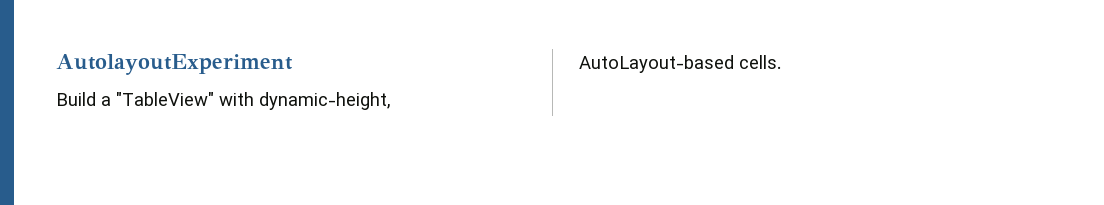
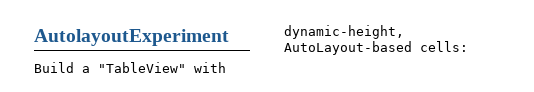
- Build a "TableView" with dynamic-height, AutoLayout-based cells.
+ Build a "TableView" with dynamic-height, AutoLayout-based cells:

